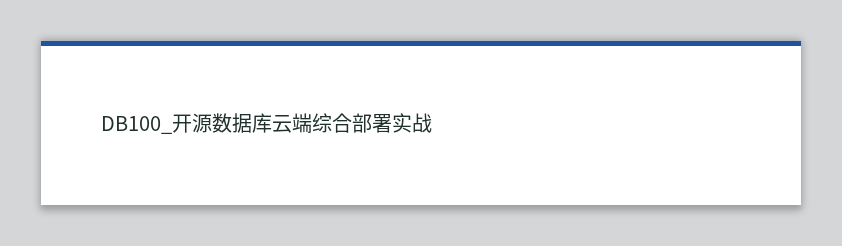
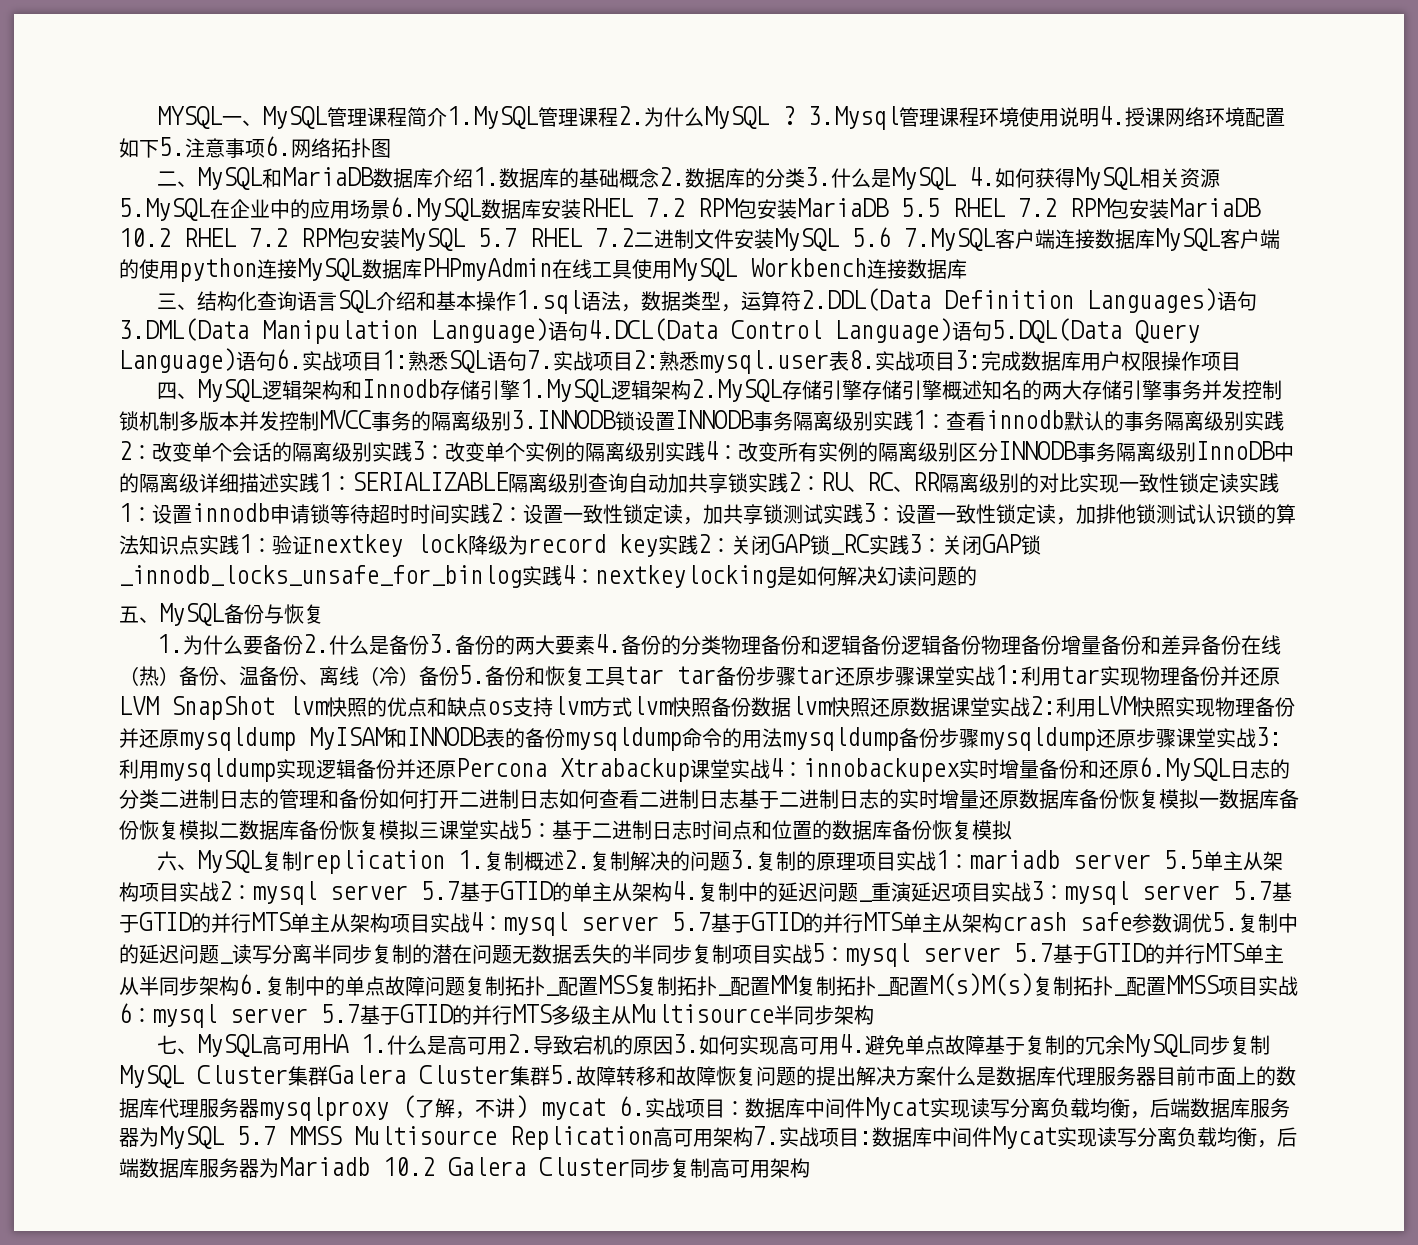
- DB100_开源数据库云端综合部署实战
+ MYSQL一、MySQL管理课程简介1.MySQL管理课程2.为什么MySQL ? 3.Mysql管理课程环境使用说明4.授课网络环境配置如下5.注意事项6.网络拓扑图
+ 二、MySQL和MariaDB数据库介绍1.数据库的基础概念2.数据库的分类3.什么是MySQL 4.如何获得MySQL相关资源5.MySQL在企业中的应用场景6.MySQL数据库安装RHEL 7.2 RPM包安装MariaDB 5.5 RHEL 7.2 RPM包安装MariaDB 10.2 RHEL 7.2 RPM包安装MySQL 5.7 RHEL 7.2二进制文件安装MySQL 5.6 7.MySQL客户端连接数据库MySQL客户端的使用python连接MySQL数据库PHPmyAdmin在线工具使用MySQL Workbench连接数据库
+ 三、结构化查询语言SQL介绍和基本操作1.sql语法，数据类型，运算符2.DDL(Data Definition Languages)语句3.DML(Data Manipulation Language)语句4.DCL(Data Control Language)语句5.DQL(Data Query Language)语句6.实战项目1:熟悉SQL语句7.实战项目2:熟悉mysql.user表8.实战项目3:完成数据库用户权限操作项目
+ 四、MySQL逻辑架构和Innodb存储引擎1.MySQL逻辑架构2.MySQL存储引擎存储引擎概述知名的两大存储引擎事务并发控制锁机制多版本并发控制MVCC事务的隔离级别3.INNODB锁设置INNODB事务隔离级别实践1：查看innodb默认的事务隔离级别实践2：改变单个会话的隔离级别实践3：改变单个实例的隔离级别实践4：改变所有实例的隔离级别区分INNODB事务隔离级别InnoDB中的隔离级详细描述实践1：SERIALIZABLE隔离级别查询自动加共享锁实践2：RU、RC、RR隔离级别的对比实现一致性锁定读实践1：设置innodb申请锁等待超时时间实践2：设置一致性锁定读，加共享锁测试实践3：设置一致性锁定读，加排他锁测试认识锁的算法知识点实践1：验证nextkey lock降级为record key实践2：关闭GAP锁_RC实践3：关闭GAP锁_innodb_locks_unsafe_for_binlog实践4：nextkeylocking是如何解决幻读问题的
+ 五、MySQL备份与恢复
+ 1.为什么要备份2.什么是备份3.备份的两大要素4.备份的分类物理备份和逻辑备份逻辑备份物理备份增量备份和差异备份在线（热）备份、温备份、离线（冷）备份5.备份和恢复工具tar tar备份步骤tar还原步骤课堂实战1:利用tar实现物理备份并还原LVM SnapShot lvm快照的优点和缺点os支持lvm方式lvm快照备份数据lvm快照还原数据课堂实战2:利用LVM快照实现物理备份并还原mysqldump MyISAM和INNODB表的备份mysqldump命令的用法mysqldump备份步骤mysqldump还原步骤课堂实战3:利用mysqldump实现逻辑备份并还原Percona Xtrabackup课堂实战4：innobackupex实时增量备份和还原6.MySQL日志的分类二进制日志的管理和备份如何打开二进制日志如何查看二进制日志基于二进制日志的实时增量还原数据库备份恢复模拟一数据库备份恢复模拟二数据库备份恢复模拟三课堂实战5：基于二进制日志时间点和位置的数据库备份恢复模拟
+ 六、MySQL复制replication 1.复制概述2.复制解决的问题3.复制的原理项目实战1：mariadb server 5.5单主从架构项目实战2：mysql server 5.7基于GTID的单主从架构4.复制中的延迟问题_重演延迟项目实战3：mysql server 5.7基于GTID的并行MTS单主从架构项目实战4：mysql server 5.7基于GTID的并行MTS单主从架构crash safe参数调优5.复制中的延迟问题_读写分离半同步复制的潜在问题无数据丢失的半同步复制项目实战5：mysql server 5.7基于GTID的并行MTS单主从半同步架构6.复制中的单点故障问题复制拓扑_配置MSS复制拓扑_配置MM复制拓扑_配置M(s)M(s)复制拓扑_配置MMSS项目实战6：mysql server 5.7基于GTID的并行MTS多级主从Multisource半同步架构
+ 七、MySQL高可用HA 1.什么是高可用2.导致宕机的原因3.如何实现高可用4.避免单点故障基于复制的冗余MySQL同步复制MySQL Cluster集群Galera Cluster集群5.故障转移和故障恢复问题的提出解决方案什么是数据库代理服务器目前市面上的数据库代理服务器mysqlproxy (了解，不讲) mycat 6.实战项目：数据库中间件Mycat实现读写分离负载均衡，后端数据库服务器为MySQL 5.7 MMSS Multisource Replication高可用架构7.实战项目:数据库中间件Mycat实现读写分离负载均衡，后端数据库服务器为Mariadb 10.2 Galera Cluster同步复制高可用架构

